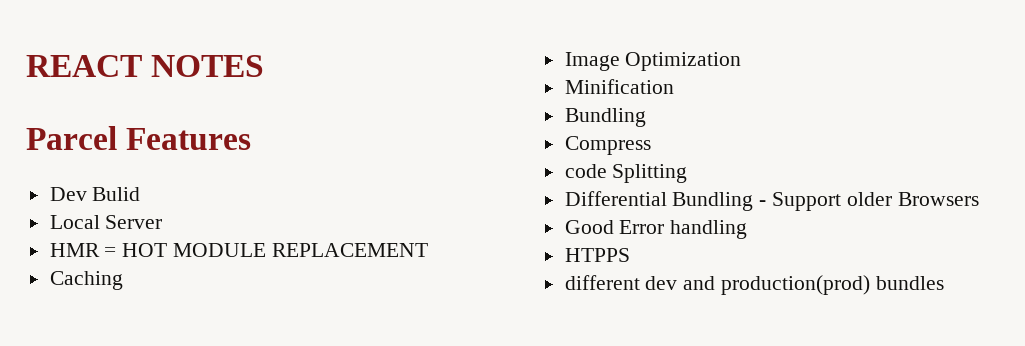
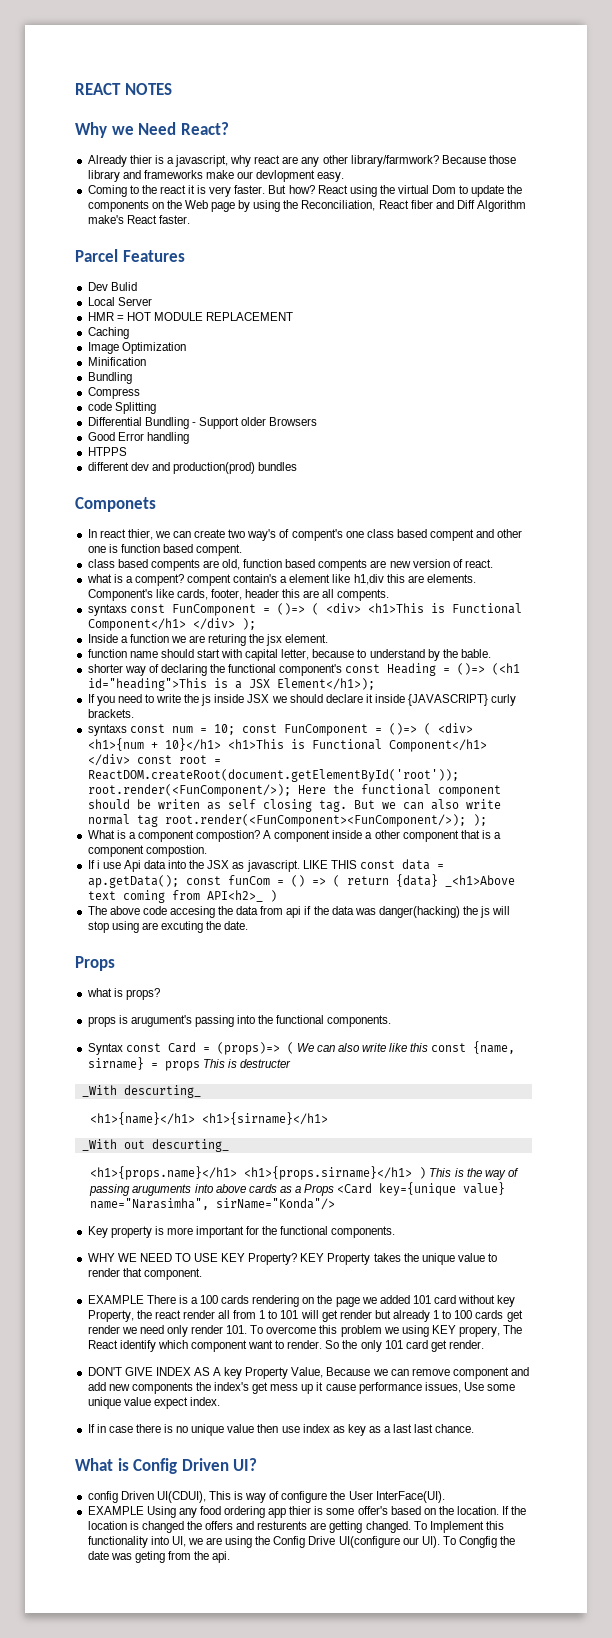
+ Why we Need React?
+ Already thier is a javascript, why react are any other library/farmwork? Because those library and frameworks make our devlopment easy.
+ Coming to the react it is very faster. But how? React using the virtual Dom to update the components on the Web page by using the Reconciliation, React fiber and Diff Algorithm make's React faster.
+ Componets
+ In react thier, we can create two way's of compent's one class based compent and other one is function based compent.
+ class based compents are old, function based compents are new version of react.
+ what is a compent? compent contain's a element like h1,div this are elements. Component's like cards, footer, header this are all compents.
+ syntaxs const FunComponent = ()=> ( <div> <h1>This is Functional Component</h1> </div> );
+ Inside a function we are returing the jsx element.
+ function name should start with capital letter, because to understand by the bable.
+ shorter way of declaring the functional component's const Heading = ()=> (<h1 id="heading">This is a JSX Element</h1>);
+ If you need to write the js inside JSX we should declare it inside {JAVASCRIPT} curly brackets.
+ syntaxs const num = 10; const FunComponent = ()=> ( <div> <h1>{num + 10}</h1> <h1>This is Functional Component</h1> </div> const root = ReactDOM.createRoot(document.getElementById('root')); root.render(<FunComponent/>); Here the functional component should be writen as self closing tag. But we can also write normal tag root.render(<FunComponent><FunComponent/>); );
+ What is a component compostion? A component inside a other component that is a component compostion.
+ If i use Api data into the JSX as javascript. LIKE THIS const data = ap.getData(); const funCom = () => ( return {data} _<h1>Above text coming from API<h2>_ )
+ The above code accesing the data from api if the data was danger(hacking) the js will stop using are excuting the date.
+ Props
+ what is props?
+ props is arugument's passing into the functional components.
+ Syntax const Card = (props)=> ( We can also write like this const {name, sirname} = props This is destructer
+ _With descurting_
+ <h1>{name}</h1> <h1>{sirname}</h1>
+ _With out descurting_
+ <h1>{props.name}</h1> <h1>{props.sirname}</h1> ) This is the way of passing aruguments into above cards as a Props <Card key={unique value} name="Narasimha", sirName="Konda"/>
+ Key property is more important for the functional components.
+ WHY WE NEED TO USE KEY Property? KEY Property takes the unique value to render that component.
+ EXAMPLE There is a 100 cards rendering on the page we added 101 card without key Property, the react render all from 1 to 101 will get render but already 1 to 100 cards get render we need only render 101. To overcome this problem we using KEY propery, The React identify which component want to render. So the only 101 card get render.
+ DON'T GIVE INDEX AS A key Property Value, Because we can remove component and add new components the index's get mess up it cause performance issues, Use some unique value expect index.
+ If in case there is no unique value then use index as key as a last last chance.
+ What is Config Driven UI?
+ config Driven UI(CDUI), This is way of configure the User InterFace(UI).
+ EXAMPLE Using any food ordering app thier is some offer's based on the location. If the location is changed the offers and resturents are getting changed. To Implement this functionality into UI, we are using the Config Drive UI(configure our UI). To Congfig the date was geting from the api.

